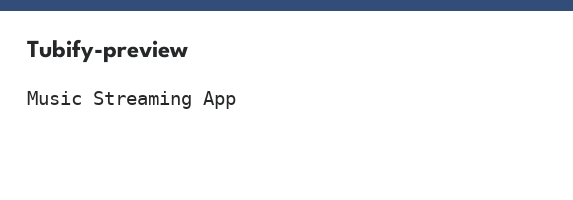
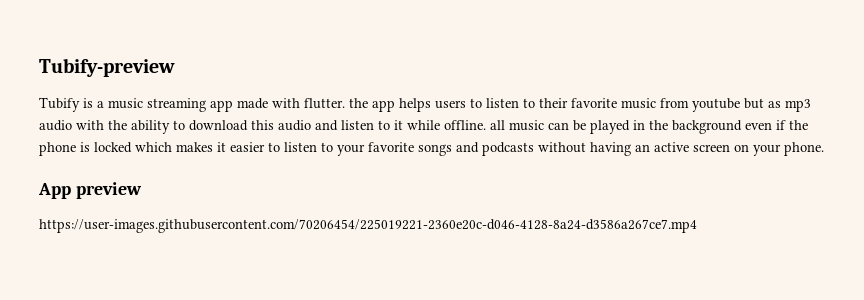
- Music Streaming App
+ Tubify is a music streaming app made with flutter. the app helps users to listen to their favorite music from youtube but as mp3 audio with the ability to download this audio and listen to it while offline. all music can be played in the background even if the phone is locked which makes it easier to listen to your favorite songs and podcasts without having an active screen on your phone.
+ App preview
+ https://user-images.githubusercontent.com/70206454/225019221-2360e20c-d046-4128-8a24-d3586a267ce7.mp4

